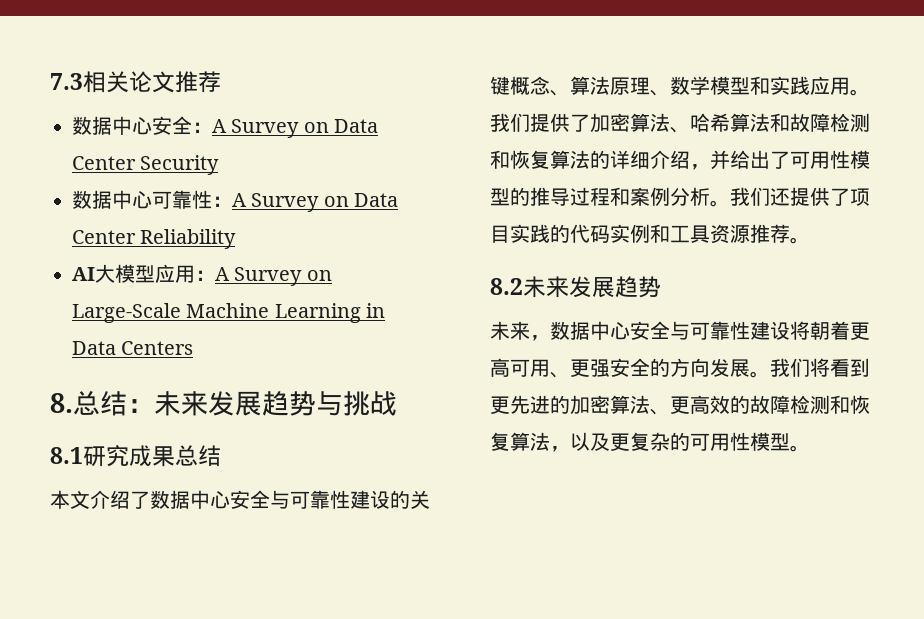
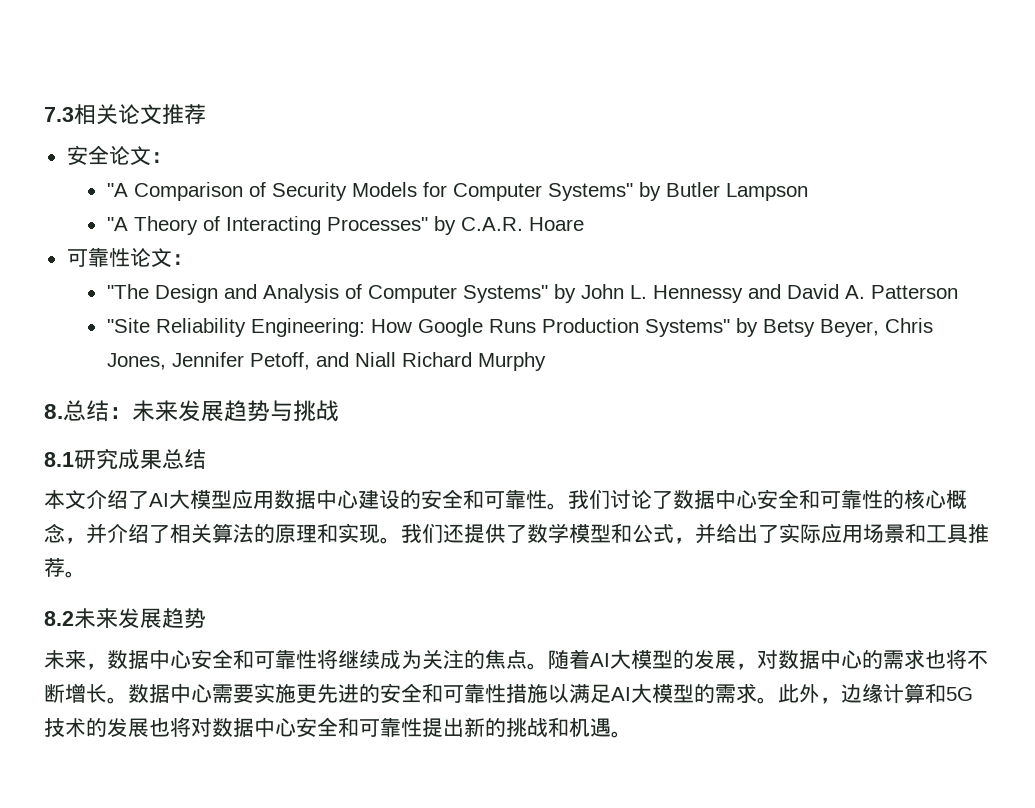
- 数据中心安全：A Survey on Data Center Security
- 数据中心可靠性：A Survey on Data Center Reliability
- AI大模型应用：A Survey on Large-Scale Machine Learning in Data Centers
+ 安全论文：
+ "A Comparison of Security Models for Computer Systems" by Butler Lampson
+ "A Theory of Interacting Processes" by C.A.R. Hoare
+ 可靠性论文：
+ "The Design and Analysis of Computer Systems" by John L. Hennessy and David A. Patterson
+ "Site Reliability Engineering: How Google Runs Production Systems" by Betsy Beyer, Chris Jones, Jennifer Petoff, and Niall Richard Murphy
- 本文介绍了数据中心安全与可靠性建设的关键概念、算法原理、数学模型和实践应用。我们提供了加密算法、哈希算法和故障检测和恢复算法的详细介绍，并给出了可用性模型的推导过程和案例分析。我们还提供了项目实践的代码实例和工具资源推荐。
+ 本文介绍了AI大模型应用数据中心建设的安全和可靠性。我们讨论了数据中心安全和可靠性的核心概念，并介绍了相关算法的原理和实现。我们还提供了数学模型和公式，并给出了实际应用场景和工具推荐。
- 未来，数据中心安全与可靠性建设将朝着更高可用、更强安全的方向发展。我们将看到更先进的加密算法、更高效的故障检测和恢复算法，以及更复杂的可用性模型。
+ 未来，数据中心安全和可靠性将继续成为关注的焦点。随着AI大模型的发展，对数据中心的需求也将不断增长。数据中心需要实施更先进的安全和可靠性措施以满足AI大模型的需求。此外，边缘计算和5G技术的发展也将对数据中心安全和可靠性提出新的挑战和机遇。

